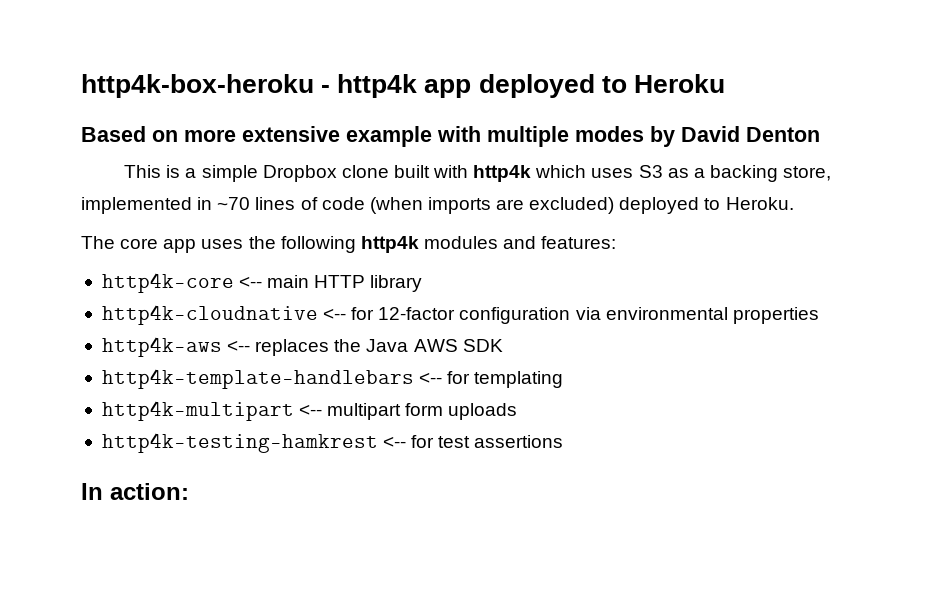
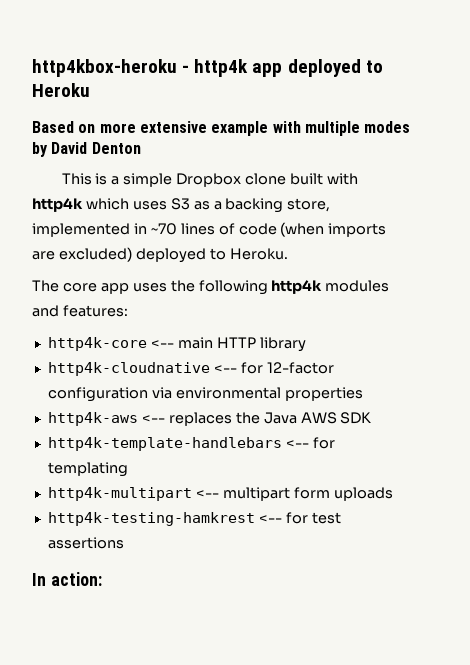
- http4k-box-heroku - http4k app deployed to Heroku
+ http4kbox-heroku - http4k app deployed to Heroku

